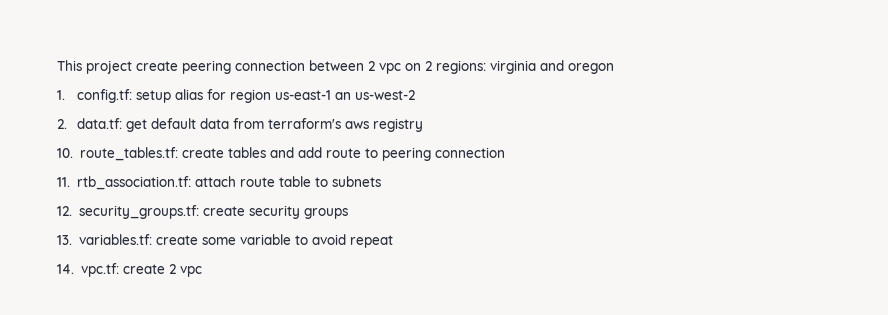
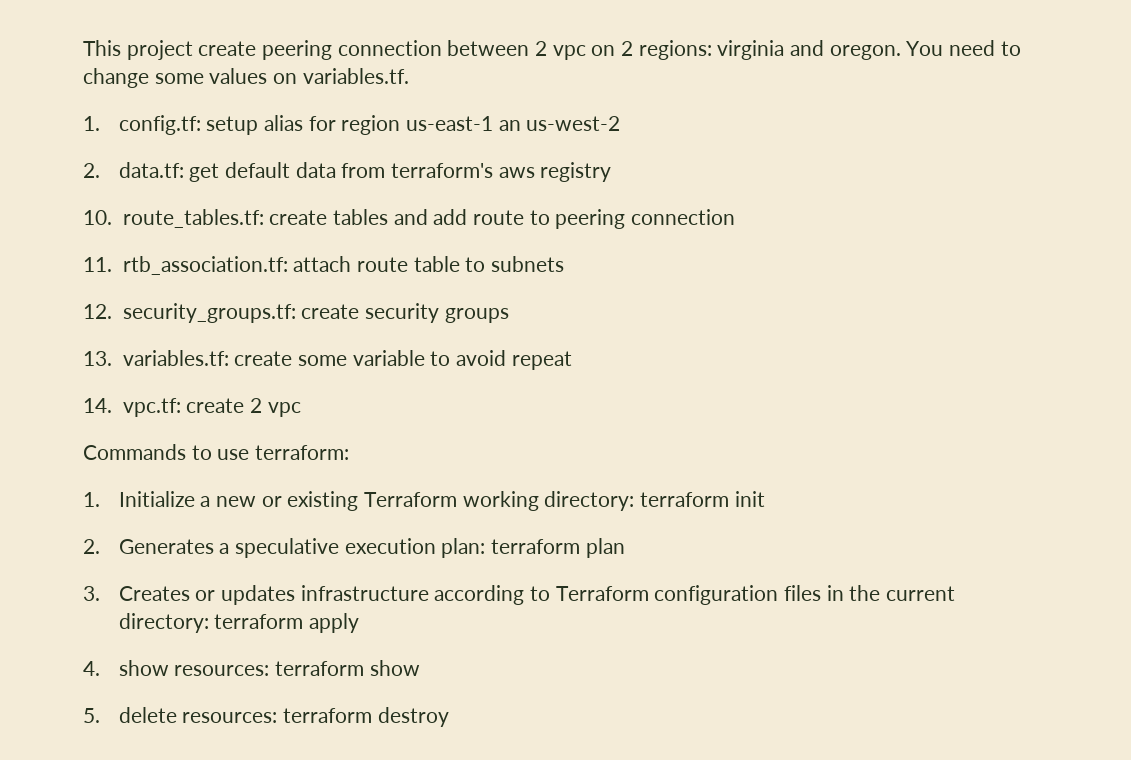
- This project create peering connection between 2 vpc on 2 regions: virginia and oregon
+ This project create peering connection between 2 vpc on 2 regions: virginia and oregon. You need to change some values on variables.tf.
+ Commands to use terraform:
+ 1. Initialize a new or existing Terraform working directory: terraform init
+ 2. Generates a speculative execution plan: terraform plan
+ 3. Creates or updates infrastructure according to Terraform configuration files in the current directory: terraform apply
+ 4. show resources: terraform show
+ 5. delete resources: terraform destroy

